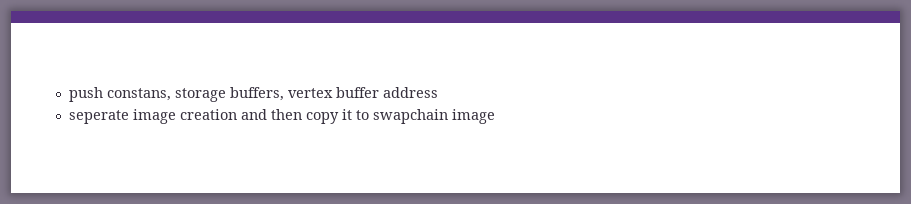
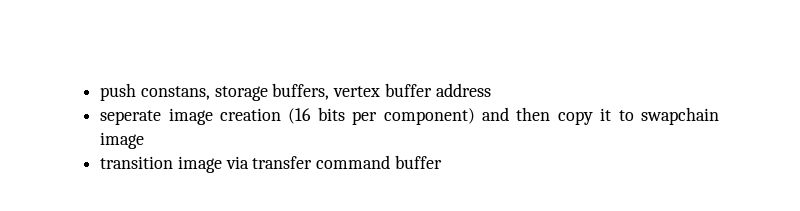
- seperate image creation and then copy it to swapchain image
+ seperate image creation (16 bits per component) and then copy it to swapchain image
+ transition image via transfer command buffer

